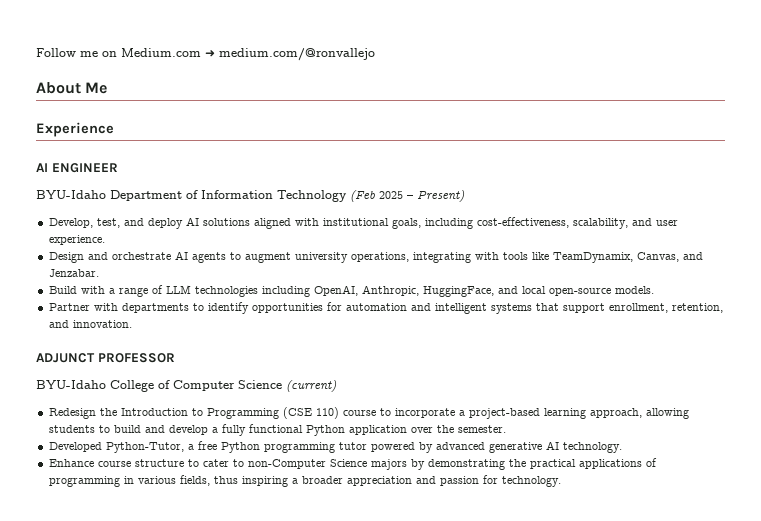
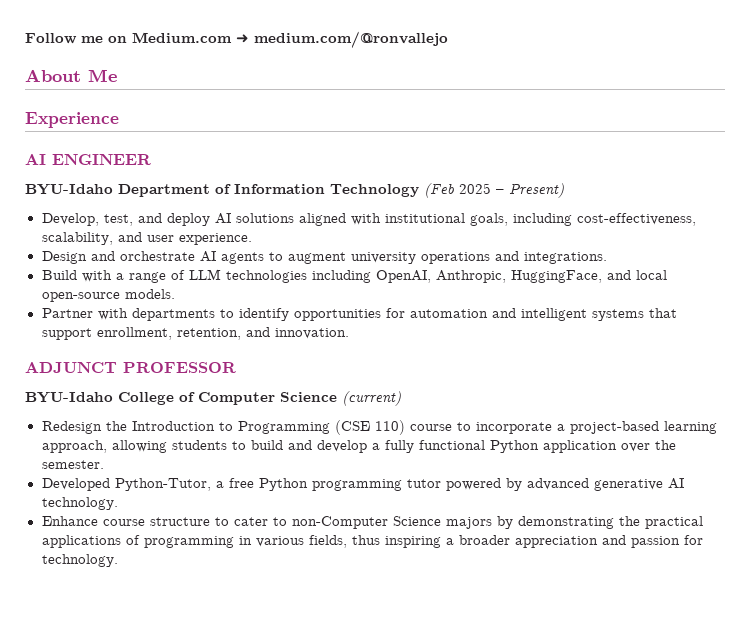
- Design and orchestrate AI agents to augment university operations, integrating with tools like TeamDynamix, Canvas, and Jenzabar.
+ Design and orchestrate AI agents to augment university operations and integrations.

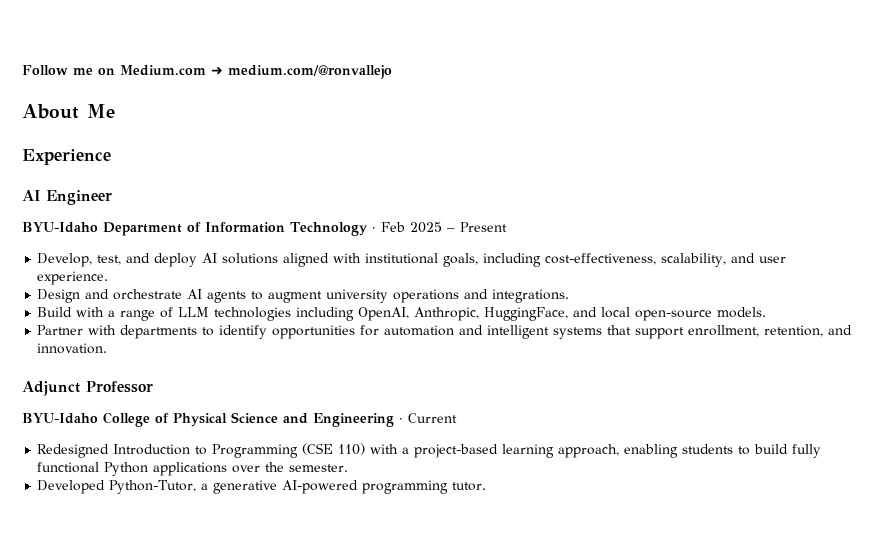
- AI ENGINEER
+ AI Engineer
- BYU-Idaho Department of Information Technology (Feb 2025 – Present)
+ BYU-Idaho Department of Information Technology · Feb 2025 – Present
- ADJUNCT PROFESSOR
+ Adjunct Professor
- BYU-Idaho College of Computer Science (current)
- Redesign the Introduction to Programming (CSE 110) course to incorporate a project-based learning approach, allowing students to build and develop a fully functional Python application over the semester.
+ BYU-Idaho College of Physical Science and Engineering · Current
+ Redesigned Introduction to Programming (CSE 110) with a project-based learning approach, enabling students to build fully functional Python applications over the semester.
- Developed Python-Tutor, a free Python programming tutor powered by advanced generative AI technology.
- Enhance course structure to cater to non-Computer Science majors by demonstrating the practical applications of programming in various fields, thus inspiring a broader appreciation and passion for technology.
+ Developed Python-Tutor, a generative AI-powered programming tutor.

